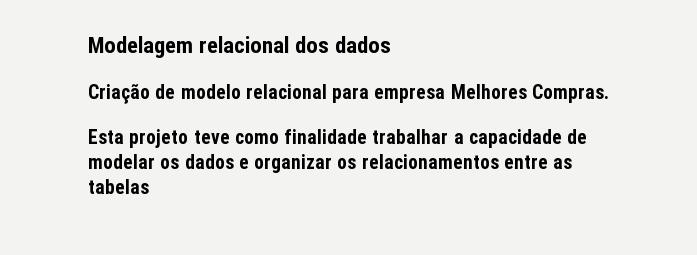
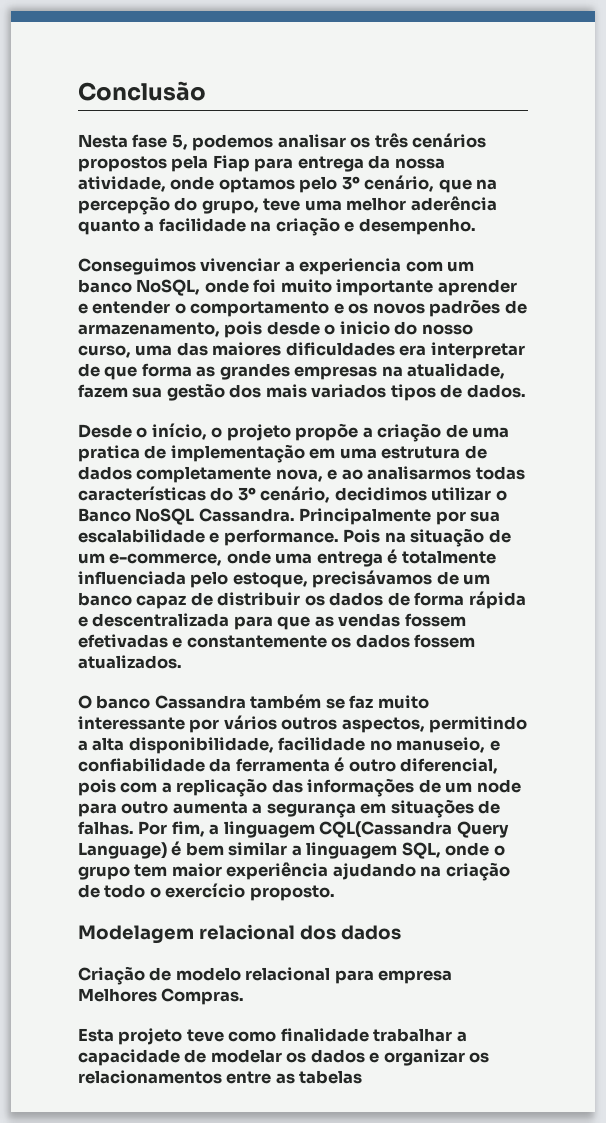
+ Conclusão
+ Nesta fase 5, podemos analisar os três cenários propostos pela Fiap para entrega da nossa atividade, onde optamos pelo 3º cenário, que na percepção do grupo, teve uma melhor aderência quanto a facilidade na criação e desempenho.
+ Conseguimos vivenciar a experiencia com um banco NoSQL, onde foi muito importante aprender e entender o comportamento e os novos padrões de armazenamento, pois desde o inicio do nosso curso, uma das maiores dificuldades era interpretar de que forma as grandes empresas na atualidade, fazem sua gestão dos mais variados tipos de dados.
+ Desde o início, o projeto propõe a criação de uma pratica de implementação em uma estrutura de dados completamente nova, e ao analisarmos todas características do 3º cenário, decidimos utilizar o Banco NoSQL Cassandra. Principalmente por sua escalabilidade e performance. Pois na situação de um e-commerce, onde uma entrega é totalmente influenciada pelo estoque, precisávamos de um banco capaz de distribuir os dados de forma rápida e descentralizada para que as vendas fossem efetivadas e constantemente os dados fossem atualizados.
+ O banco Cassandra também se faz muito interessante por vários outros aspectos, permitindo a alta disponibilidade, facilidade no manuseio, e confiabilidade da ferramenta é outro diferencial, pois com a replicação das informações de um node para outro aumenta a segurança em situações de falhas. Por fim, a linguagem CQL(Cassandra Query Language) é bem similar a linguagem SQL, onde o grupo tem maior experiência ajudando na criação de todo o exercício proposto.

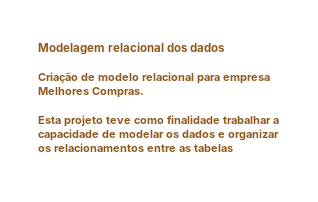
- Conclusão
- Nesta fase 5, podemos analisar os três cenários propostos pela Fiap para entrega da nossa atividade, onde optamos pelo 3º cenário, que na percepção do grupo, teve uma melhor aderência quanto a facilidade na criação e desempenho.
- Conseguimos vivenciar a experiencia com um banco NoSQL, onde foi muito importante aprender e entender o comportamento e os novos padrões de armazenamento, pois desde o inicio do nosso curso, uma das maiores dificuldades era interpretar de que forma as grandes empresas na atualidade, fazem sua gestão dos mais variados tipos de dados.
- Desde o início, o projeto propõe a criação de uma pratica de implementação em uma estrutura de dados completamente nova, e ao analisarmos todas características do 3º cenário, decidimos utilizar o Banco NoSQL Cassandra. Principalmente por sua escalabilidade e performance. Pois na situação de um e-commerce, onde uma entrega é totalmente influenciada pelo estoque, precisávamos de um banco capaz de distribuir os dados de forma rápida e descentralizada para que as vendas fossem efetivadas e constantemente os dados fossem atualizados.
- O banco Cassandra também se faz muito interessante por vários outros aspectos, permitindo a alta disponibilidade, facilidade no manuseio, e confiabilidade da ferramenta é outro diferencial, pois com a replicação das informações de um node para outro aumenta a segurança em situações de falhas. Por fim, a linguagem CQL(Cassandra Query Language) é bem similar a linguagem SQL, onde o grupo tem maior experiência ajudando na criação de todo o exercício proposto.

